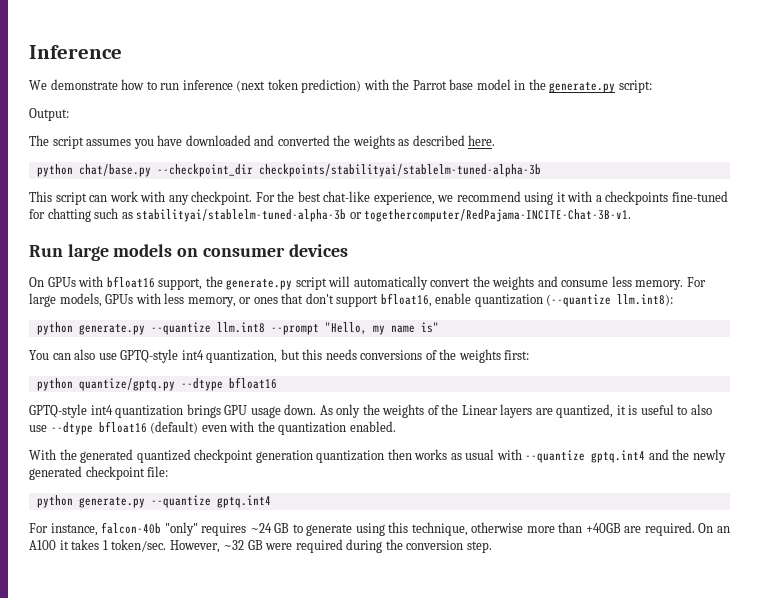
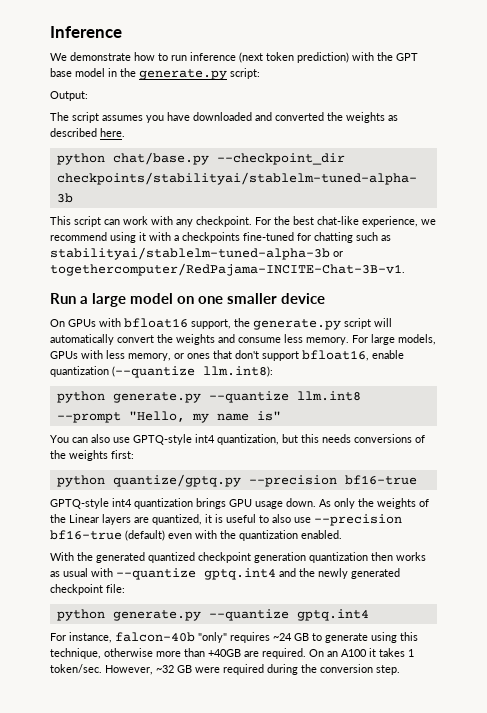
- We demonstrate how to run inference (next token prediction) with the Parrot base model in the generate.py script:
+ We demonstrate how to run inference (next token prediction) with the GPT base model in the generate.py script:
- Run large models on consumer devices
+ Run a large model on one smaller device
- python quantize/gptq.py --dtype bfloat16
+ python quantize/gptq.py --precision bf16-true
- As only the weights of the Linear layers are quantized, it is useful to also use --dtype bfloat16 (default) even with the quantization enabled.
+ As only the weights of the Linear layers are quantized, it is useful to also use --precision bf16-true (default) even with the quantization enabled.

